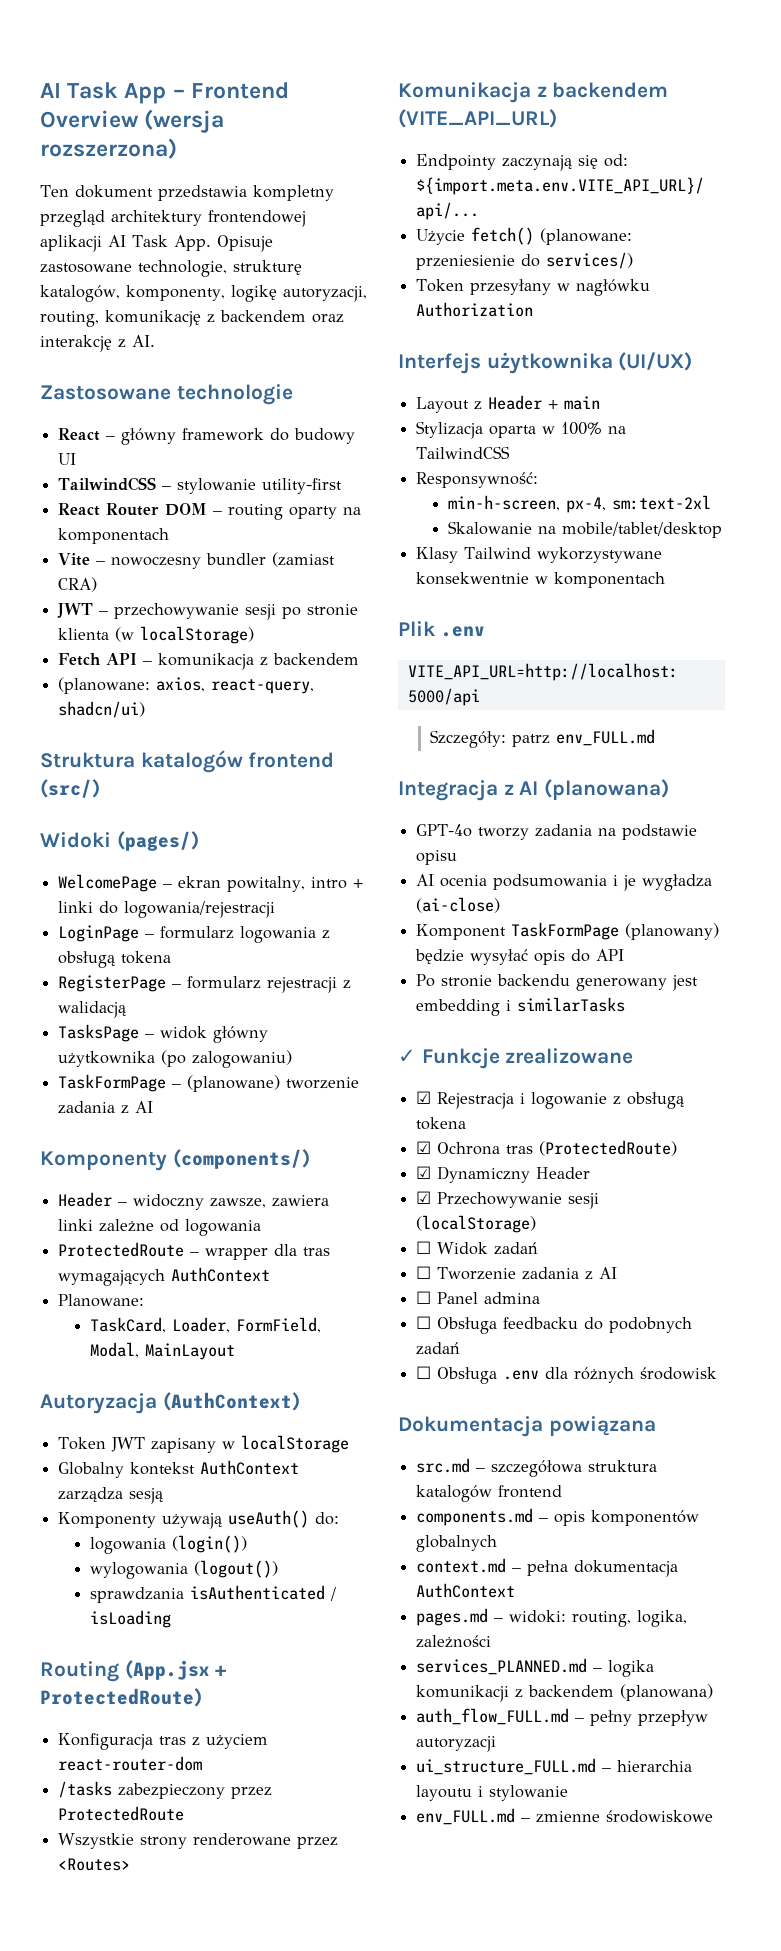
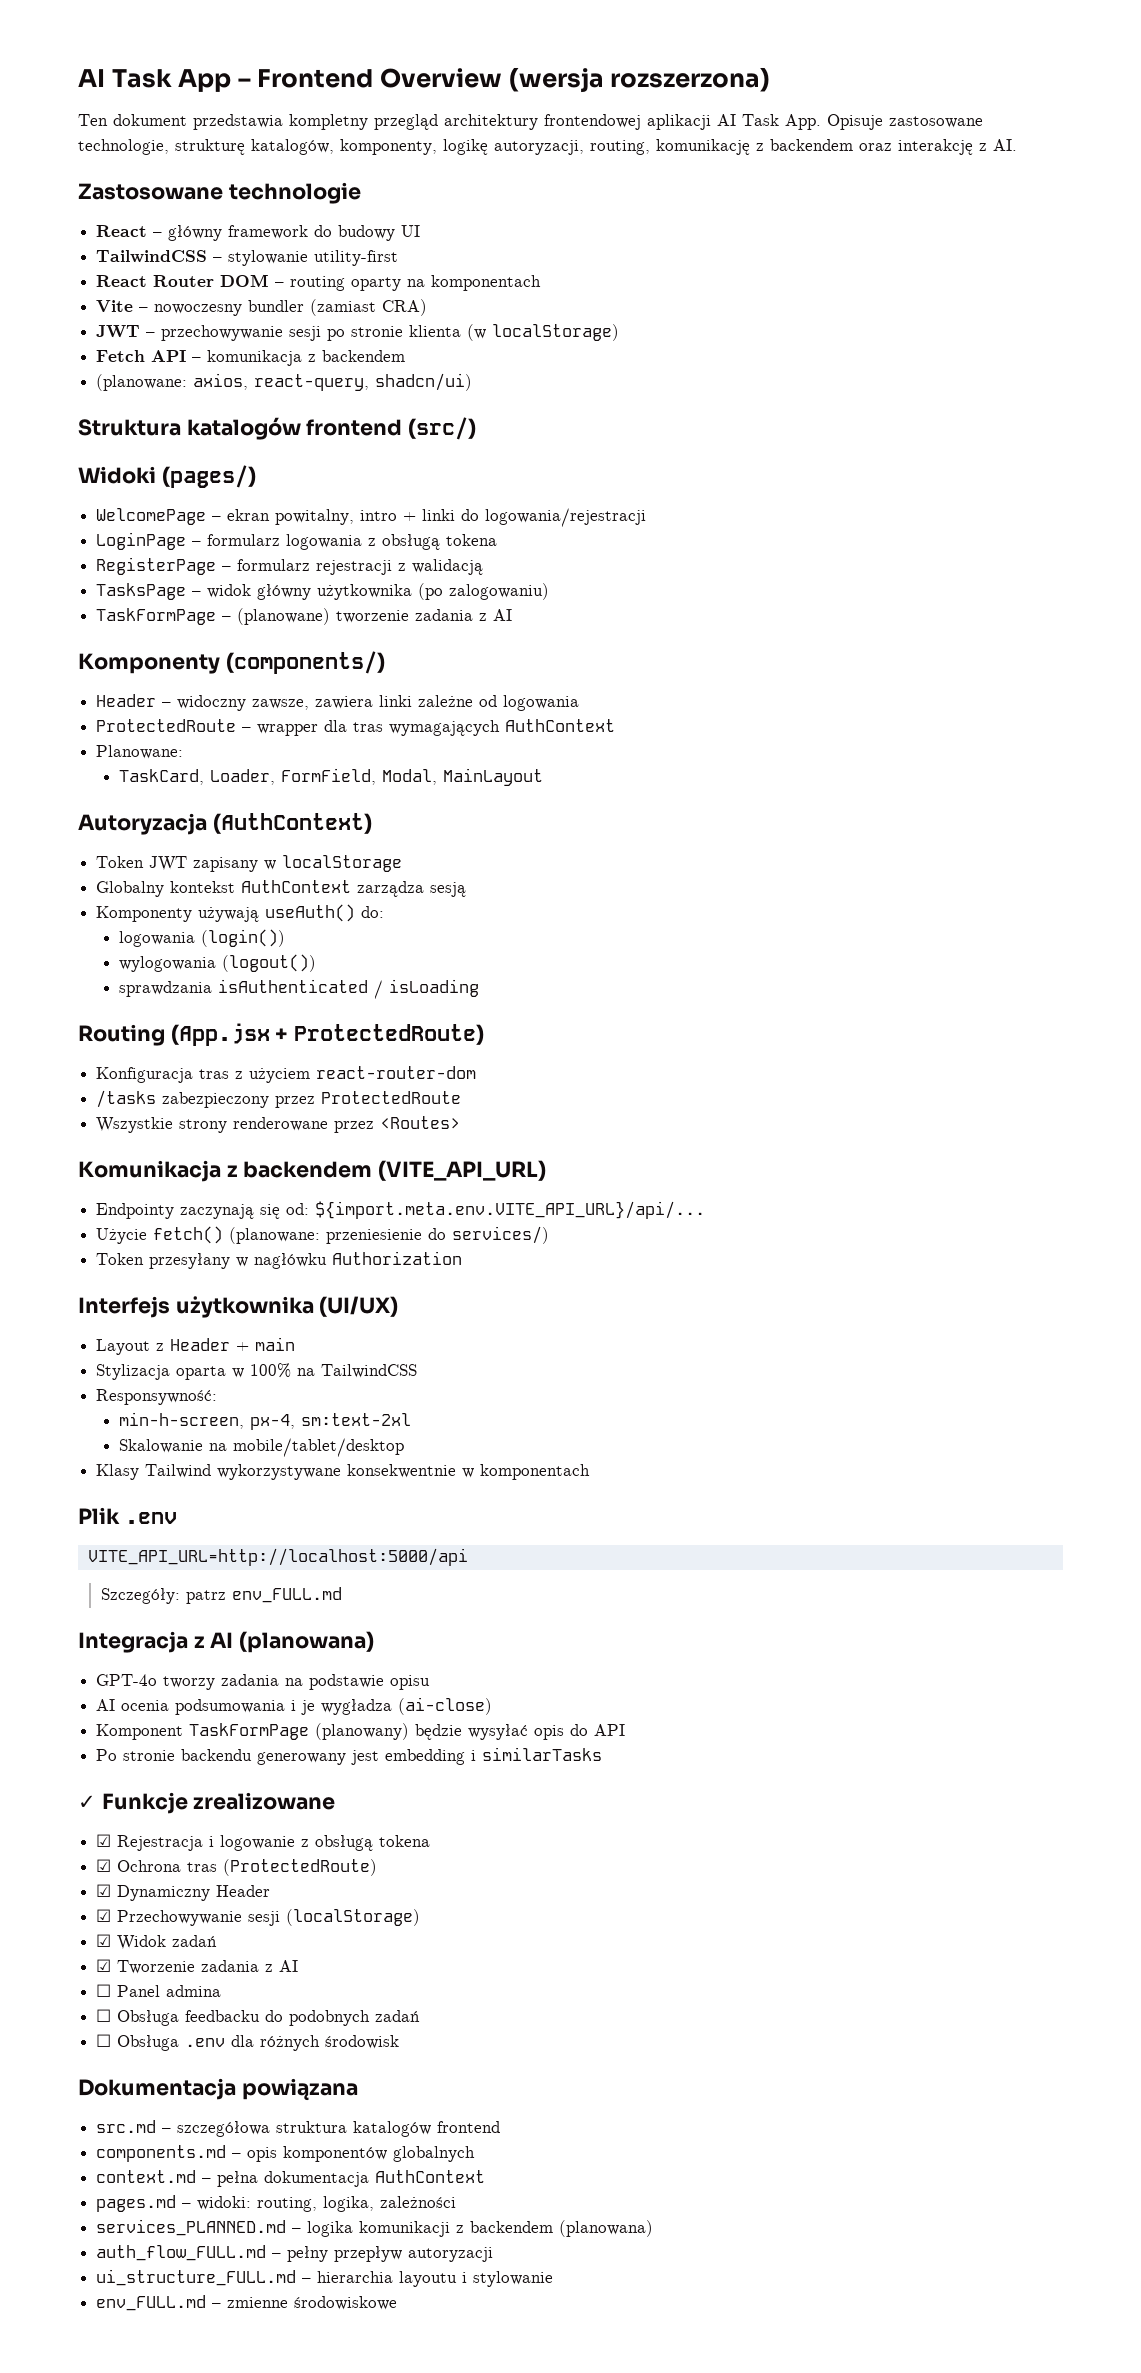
- ☐ Widok zadań
+ ☑ Widok zadań
- ☐ Tworzenie zadania z AI
+ ☑ Tworzenie zadania z AI

